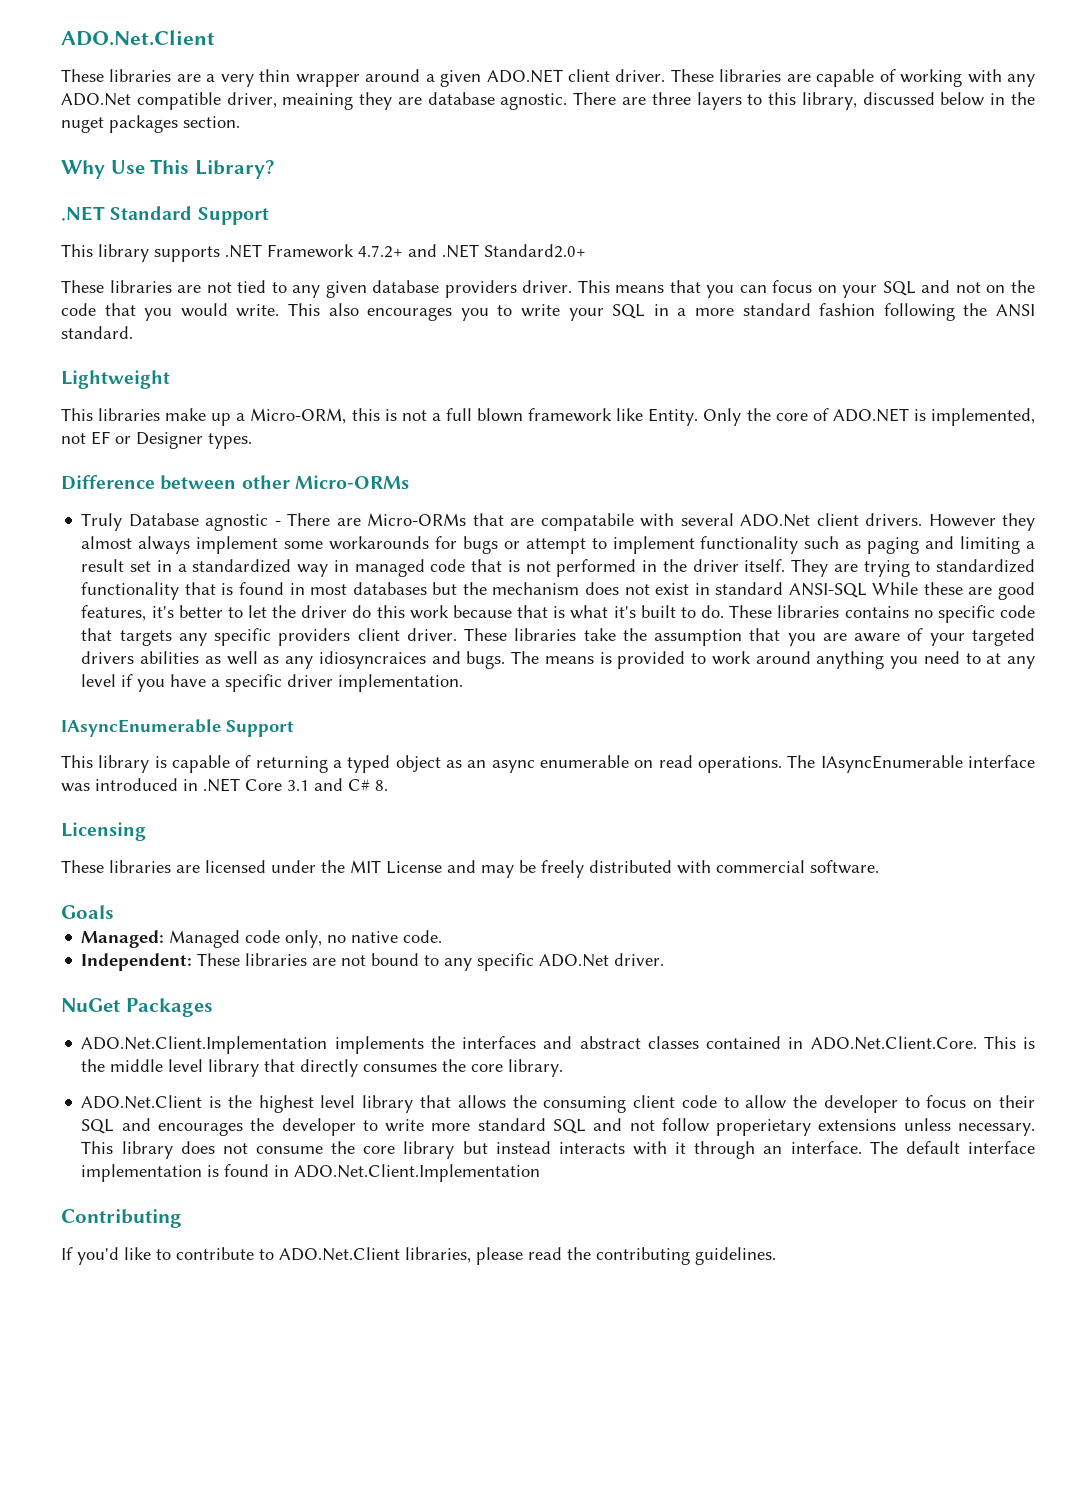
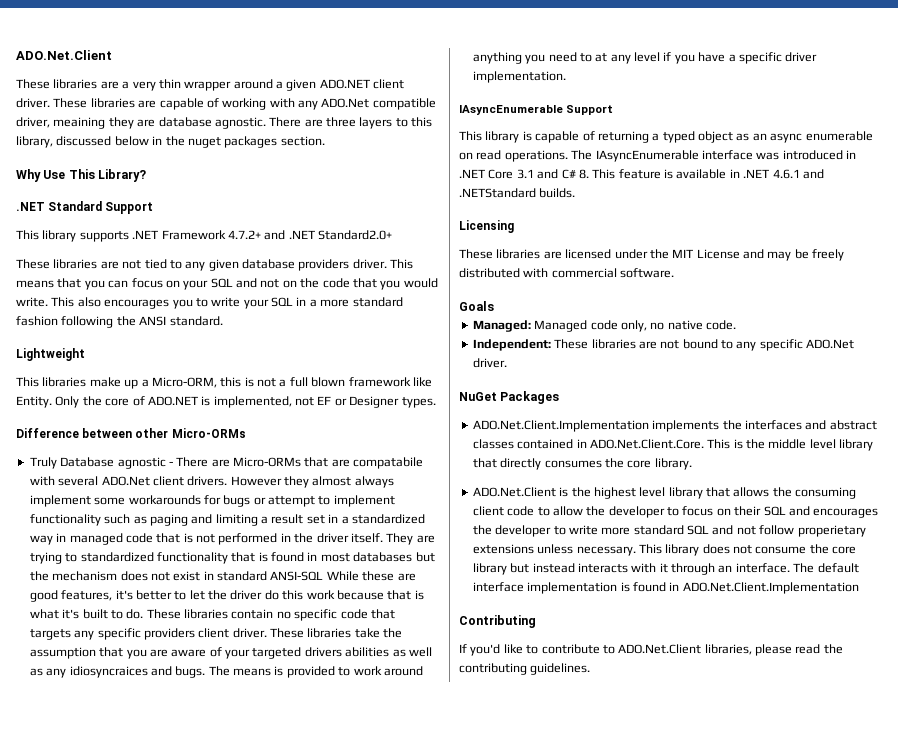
- These libraries contains no specific code that targets any specific providers client driver.
+ These libraries contain no specific code that targets any specific providers client driver.
- The IAsyncEnumerable interface was introduced in .NET Core 3.1 and C# 8.
+ The IAsyncEnumerable interface was introduced in .NET Core 3.1 and C# 8. This feature is available in .NET 4.6.1 and .NETStandard builds.

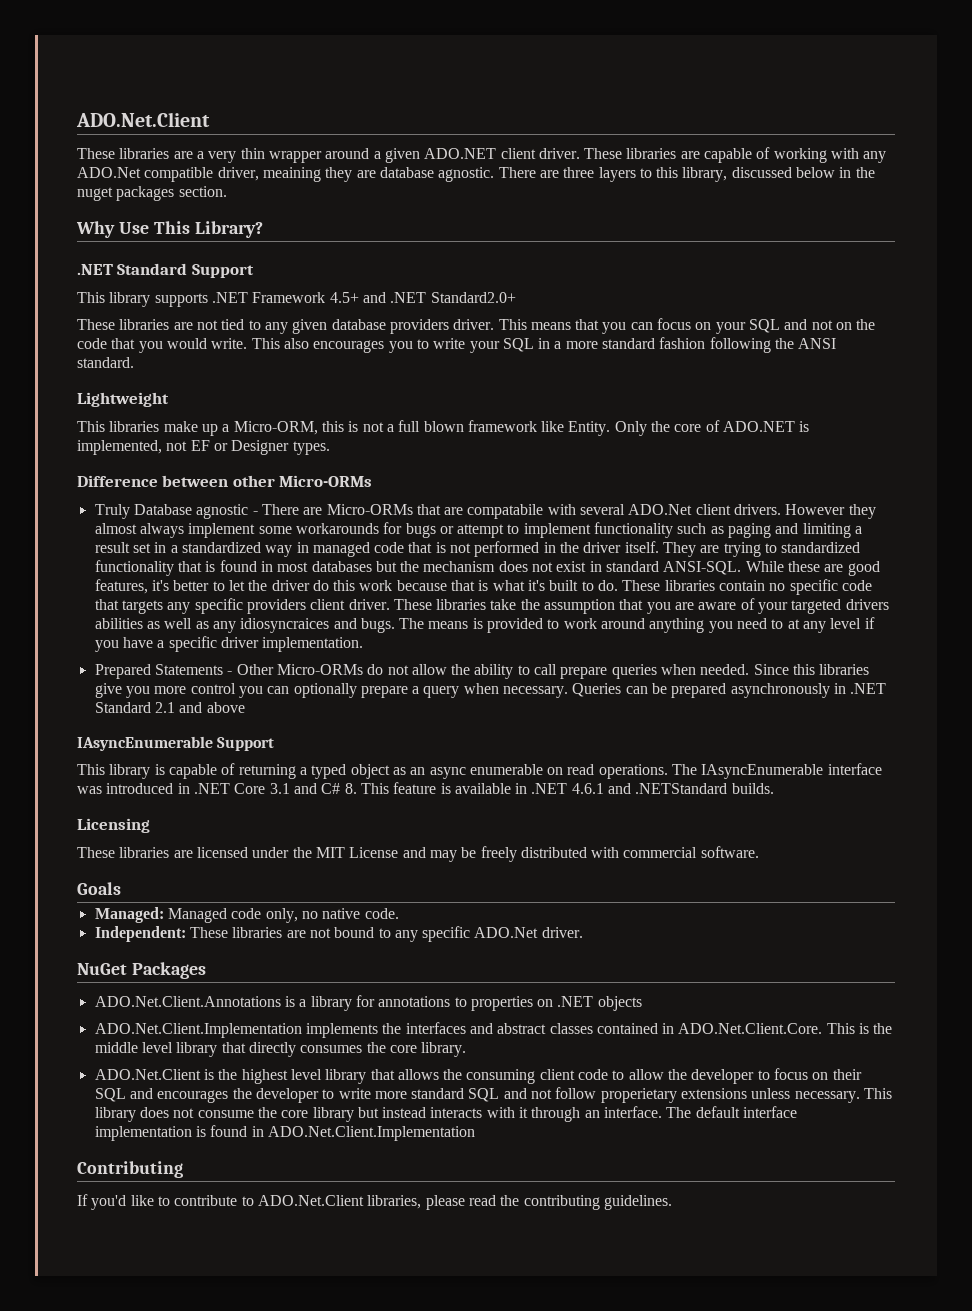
- This library supports .NET Framework 4.7.2+ and .NET Standard2.0+
+ This library supports .NET Framework 4.5+ and .NET Standard2.0+
- They are trying to standardized functionality that is found in most databases but the mechanism does not exist in standard ANSI-SQL While these are good features, it's better to let the driver do this work because that is what it's built to do.
+ They are trying to standardized functionality that is found in most databases but the mechanism does not exist in standard ANSI-SQL. While these are good features, it's better to let the driver do this work because that is what it's built to do.
+ Prepared Statements - Other Micro-ORMs do not allow the ability to call prepare queries when needed. Since this libraries give you more control you can optionally prepare a query when necessary. Queries can be prepared asynchronously in .NET Standard 2.1 and above
+ ADO.Net.Client.Annotations is a library for annotations to properties on .NET objects

